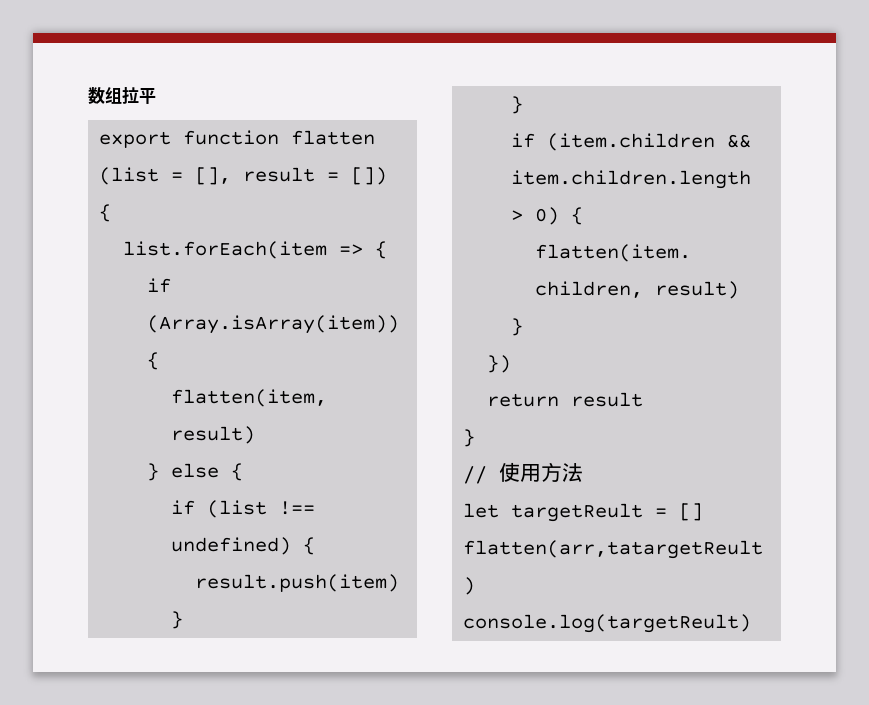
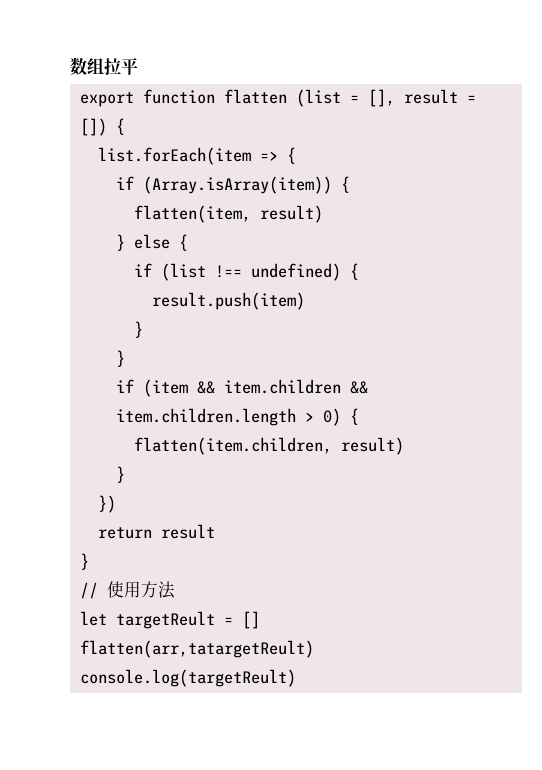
- if (item.children && item.children.length > 0) {
+ if (item && item.children && item.children.length > 0) {

